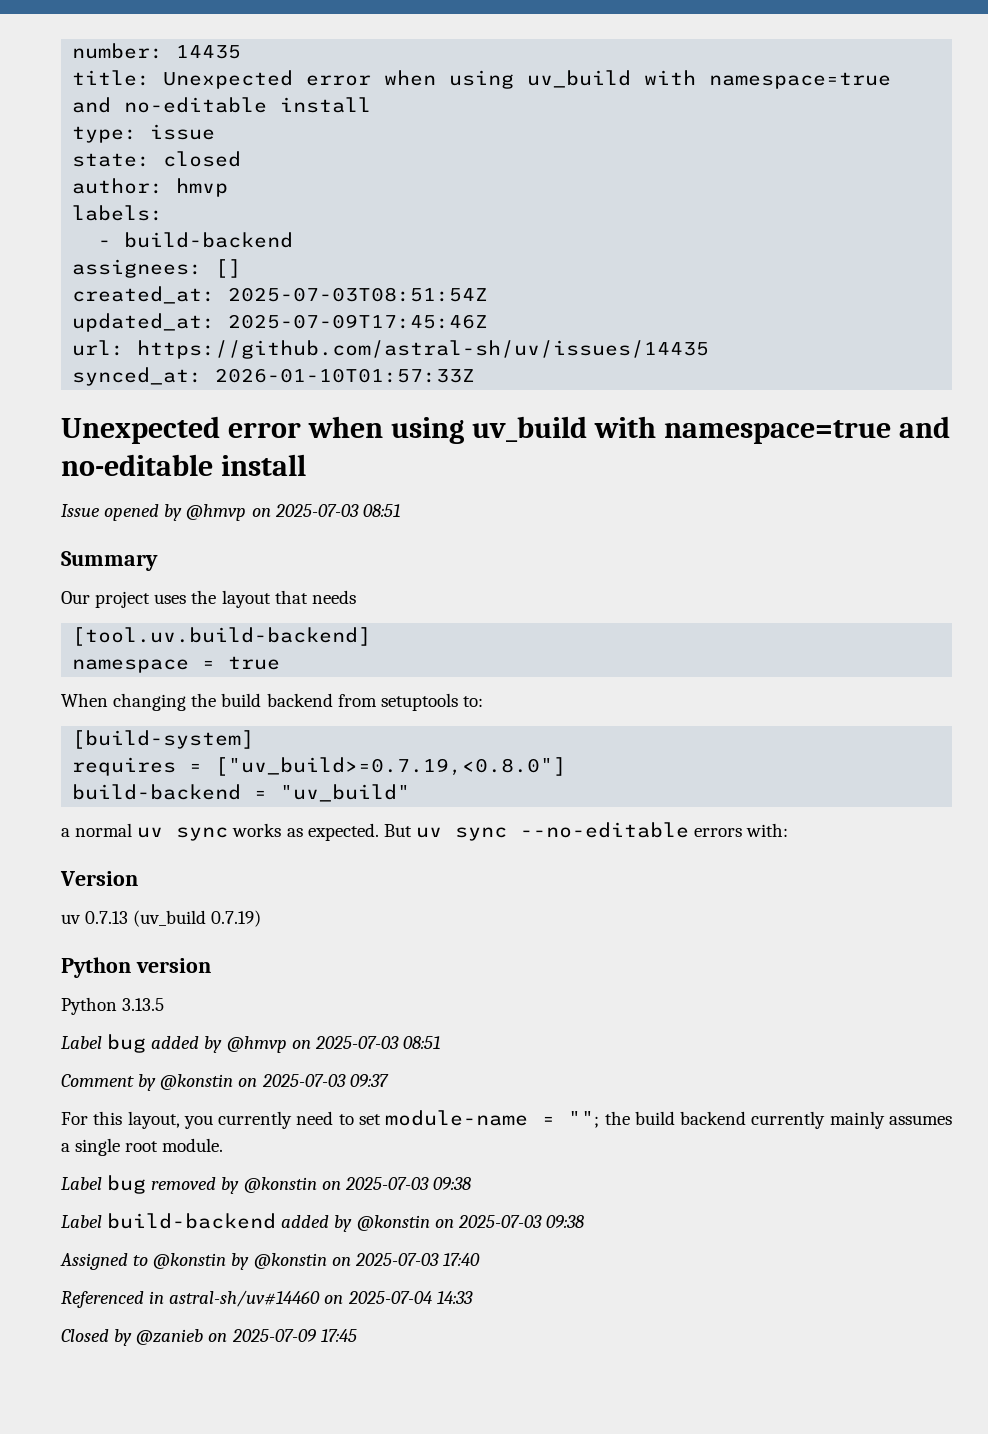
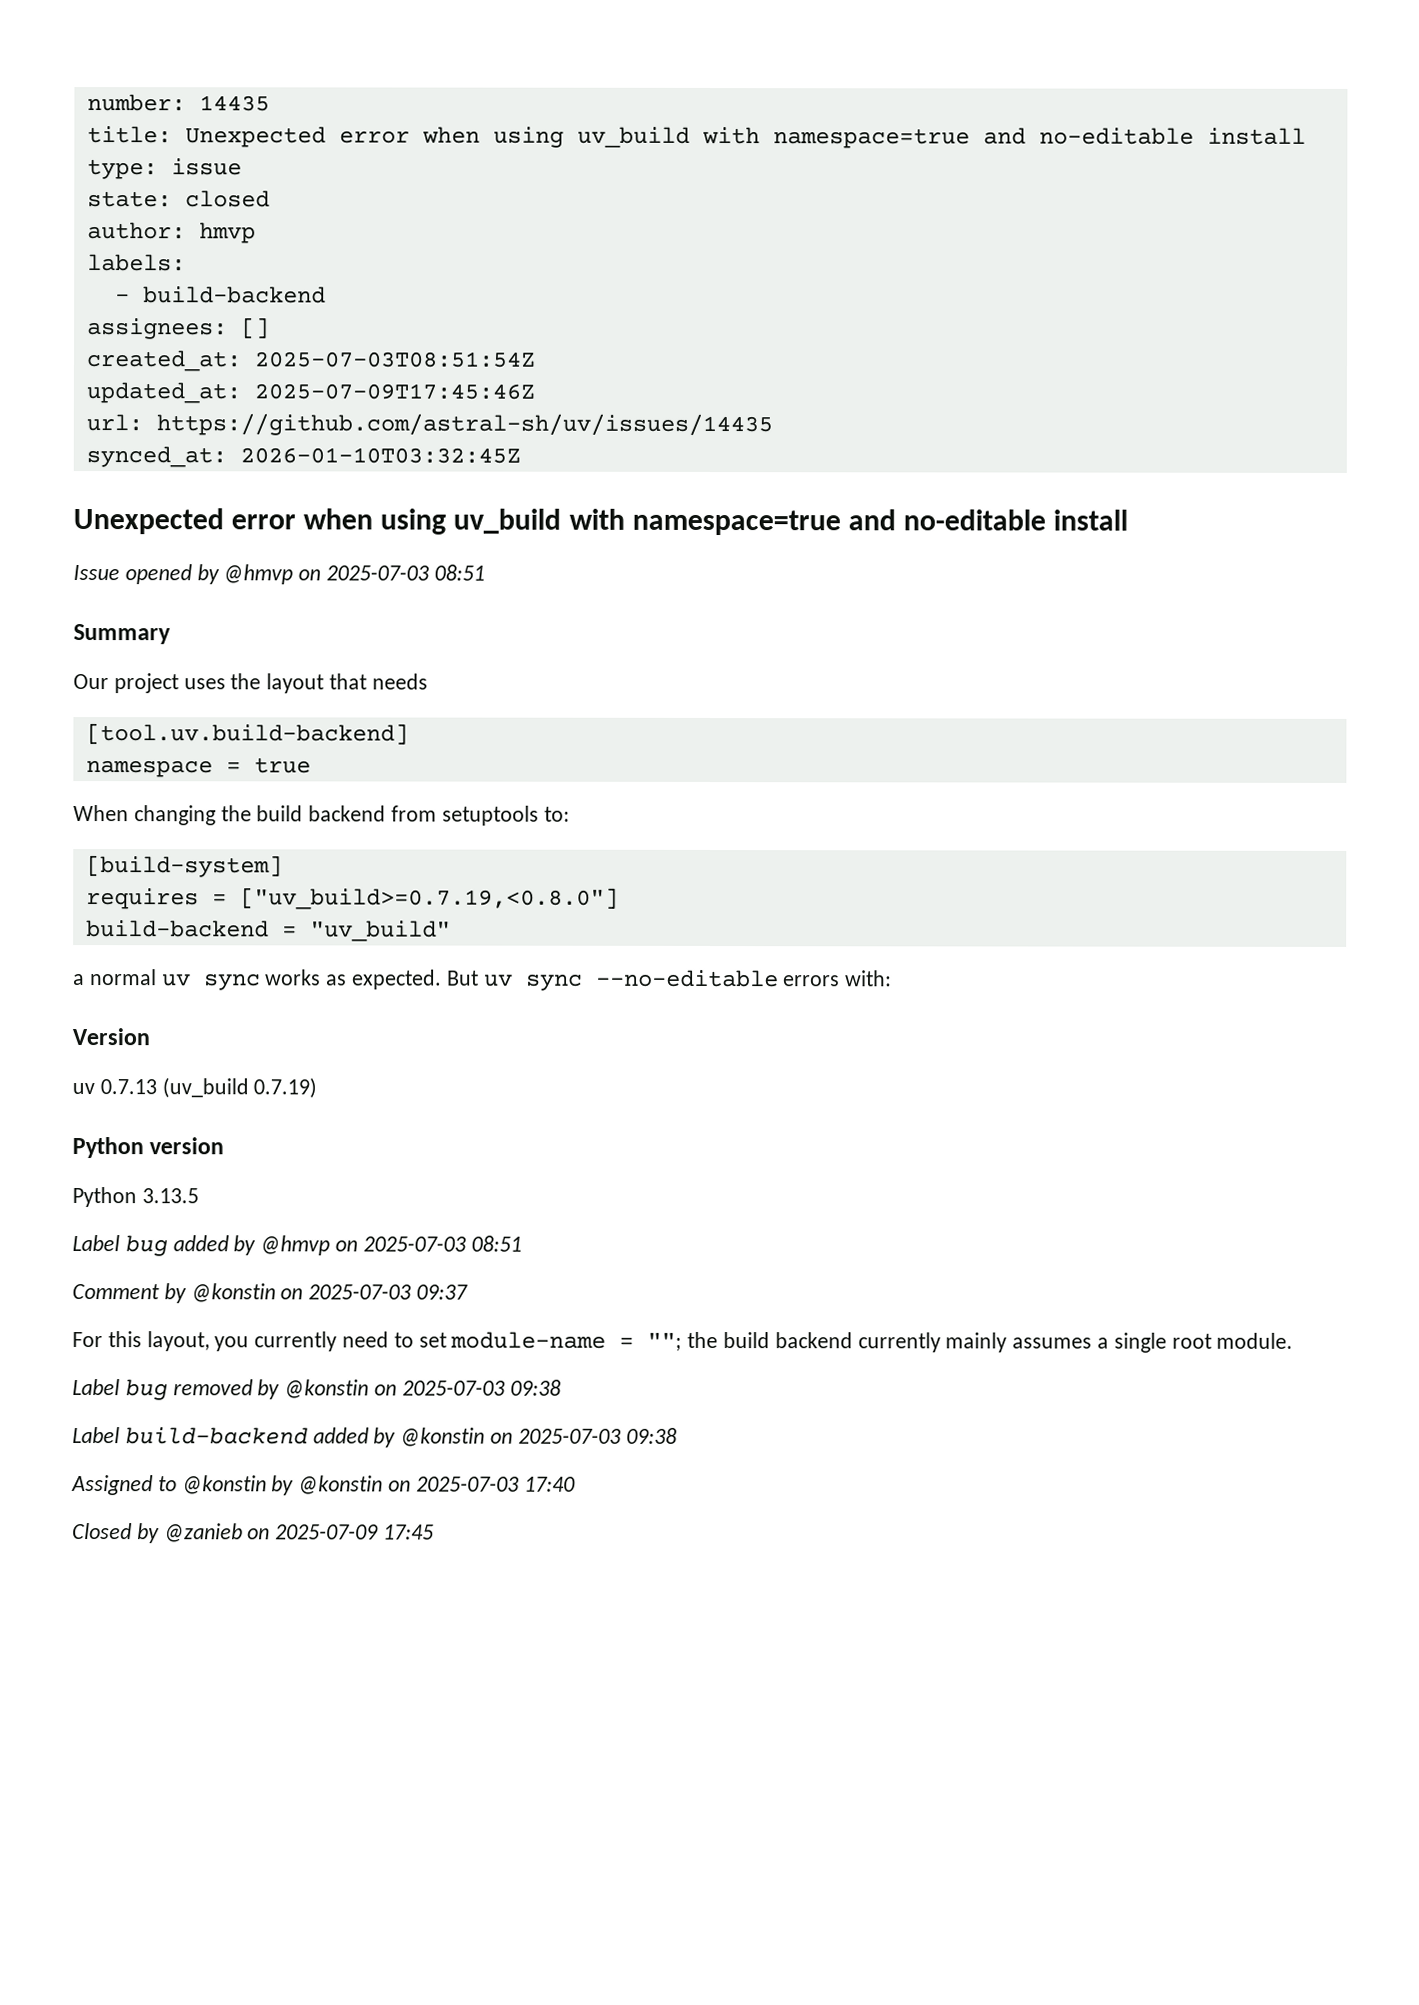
- synced_at: 2026-01-10T01:57:33Z
+ synced_at: 2026-01-10T03:32:45Z
- Referenced in astral-sh/uv#14460 on 2025-07-04 14:33

